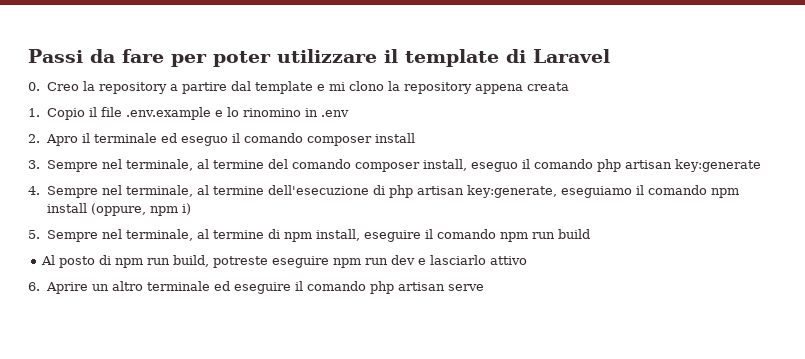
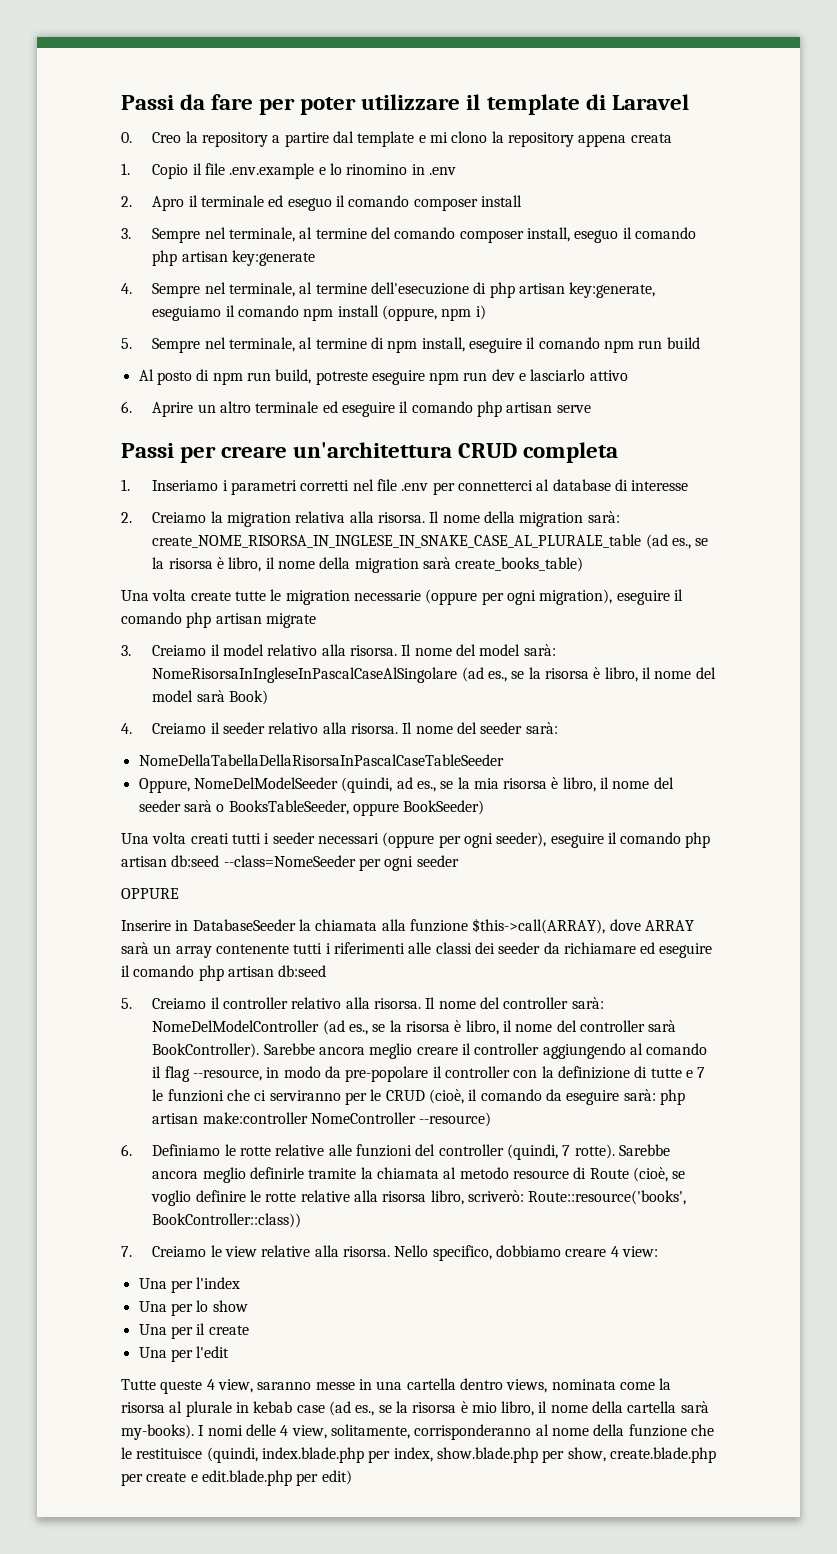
+ Passi per creare un'architettura CRUD completa
+ 1. Inseriamo i parametri corretti nel file .env per connetterci al database di interesse
+ 2. Creiamo la migration relativa alla risorsa. Il nome della migration sarà: create_NOME_RISORSA_IN_INGLESE_IN_SNAKE_CASE_AL_PLURALE_table (ad es., se la risorsa è libro, il nome della migration sarà create_books_table)
+ Una volta create tutte le migration necessarie (oppure per ogni migration), eseguire il comando php artisan migrate
+ 3. Creiamo il model relativo alla risorsa. Il nome del model sarà: NomeRisorsaInIngleseInPascalCaseAlSingolare (ad es., se la risorsa è libro, il nome del model sarà Book)
+ 4. Creiamo il seeder relativo alla risorsa. Il nome del seeder sarà:
+ NomeDellaTabellaDellaRisorsaInPascalCaseTableSeeder
+ Oppure, NomeDelModelSeeder (quindi, ad es., se la mia risorsa è libro, il nome del seeder sarà o BooksTableSeeder, oppure BookSeeder)
+ Una volta creati tutti i seeder necessari (oppure per ogni seeder), eseguire il comando php artisan db:seed --class=NomeSeeder per ogni seeder
+ OPPURE
+ Inserire in DatabaseSeeder la chiamata alla funzione $this->call(ARRAY), dove ARRAY sarà un array contenente tutti i riferimenti alle classi dei seeder da richiamare ed eseguire il comando php artisan db:seed
+ 5. Creiamo il controller relativo alla risorsa. Il nome del controller sarà: NomeDelModelController (ad es., se la risorsa è libro, il nome del controller sarà BookController). Sarebbe ancora meglio creare il controller aggiungendo al comando il flag --resource, in modo da pre-popolare il controller con la definizione di tutte e 7 le funzioni che ci serviranno per le CRUD (cioè, il comando da eseguire sarà: php artisan make:controller NomeController --resource)
+ 6. Definiamo le rotte relative alle funzioni del controller (quindi, 7 rotte). Sarebbe ancora meglio definirle tramite la chiamata al metodo resource di Route (cioè, se voglio definire le rotte relative alla risorsa libro, scriverò: Route::resource('books', BookController::class))
+ 7. Creiamo le view relative alla risorsa. Nello specifico, dobbiamo creare 4 view:
+ Una per l'index
+ Una per lo show
+ Una per il create
+ Una per l'edit
+ Tutte queste 4 view, saranno messe in una cartella dentro views, nominata come la risorsa al plurale in kebab case (ad es., se la risorsa è mio libro, il nome della cartella sarà my-books). I nomi delle 4 view, solitamente, corrisponderanno al nome della funzione che le restituisce (quindi, index.blade.php per index, show.blade.php per show, create.blade.php per create e edit.blade.php per edit)

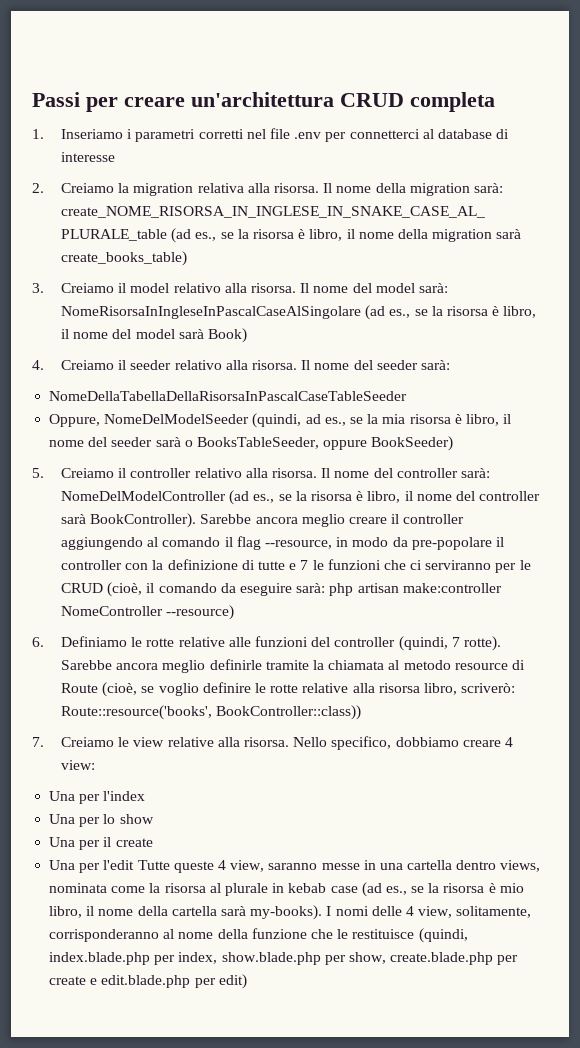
- Passi da fare per poter utilizzare il template di Laravel
- 0. Creo la repository a partire dal template e mi clono la repository appena creata
- 1. Copio il file .env.example e lo rinomino in .env
- 2. Apro il terminale ed eseguo il comando composer install
- 3. Sempre nel terminale, al termine del comando composer install, eseguo il comando php artisan key:generate
- 4. Sempre nel terminale, al termine dell'esecuzione di php artisan key:generate, eseguiamo il comando npm install (oppure, npm i)
- 5. Sempre nel terminale, al termine di npm install, eseguire il comando npm run build
- Al posto di npm run build, potreste eseguire npm run dev e lasciarlo attivo
- 6. Aprire un altro terminale ed eseguire il comando php artisan serve
- Una volta create tutte le migration necessarie (oppure per ogni migration), eseguire il comando php artisan migrate
- Una volta creati tutti i seeder necessari (oppure per ogni seeder), eseguire il comando php artisan db:seed --class=NomeSeeder per ogni seeder
- OPPURE
- Inserire in DatabaseSeeder la chiamata alla funzione $this->call(ARRAY), dove ARRAY sarà un array contenente tutti i riferimenti alle classi dei seeder da richiamare ed eseguire il comando php artisan db:seed
- Una per l'edit
- Tutte queste 4 view, saranno messe in una cartella dentro views, nominata come la risorsa al plurale in kebab case (ad es., se la risorsa è mio libro, il nome della cartella sarà my-books).
+ Una per l'edit Tutte queste 4 view, saranno messe in una cartella dentro views, nominata come la risorsa al plurale in kebab case (ad es., se la risorsa è mio libro, il nome della cartella sarà my-books).

